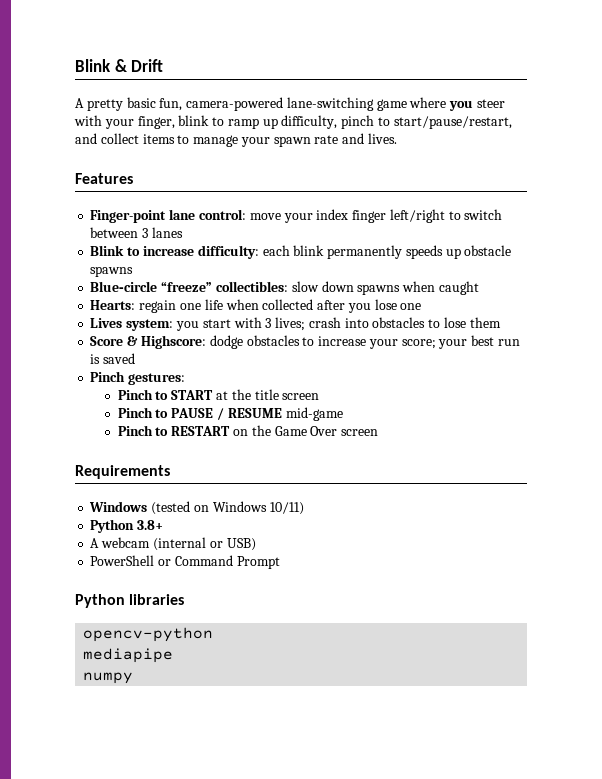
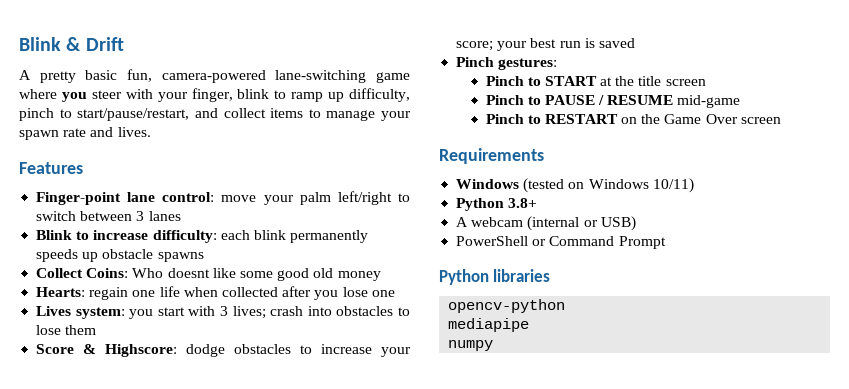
- Finger-point lane control: move your index finger left/right to switch between 3 lanes
+ Finger-point lane control: move your palm left/right to switch between 3 lanes
- Blue‐circle “freeze” collectibles: slow down spawns when caught
+ Collect Coins: Who doesnt like some good old money

